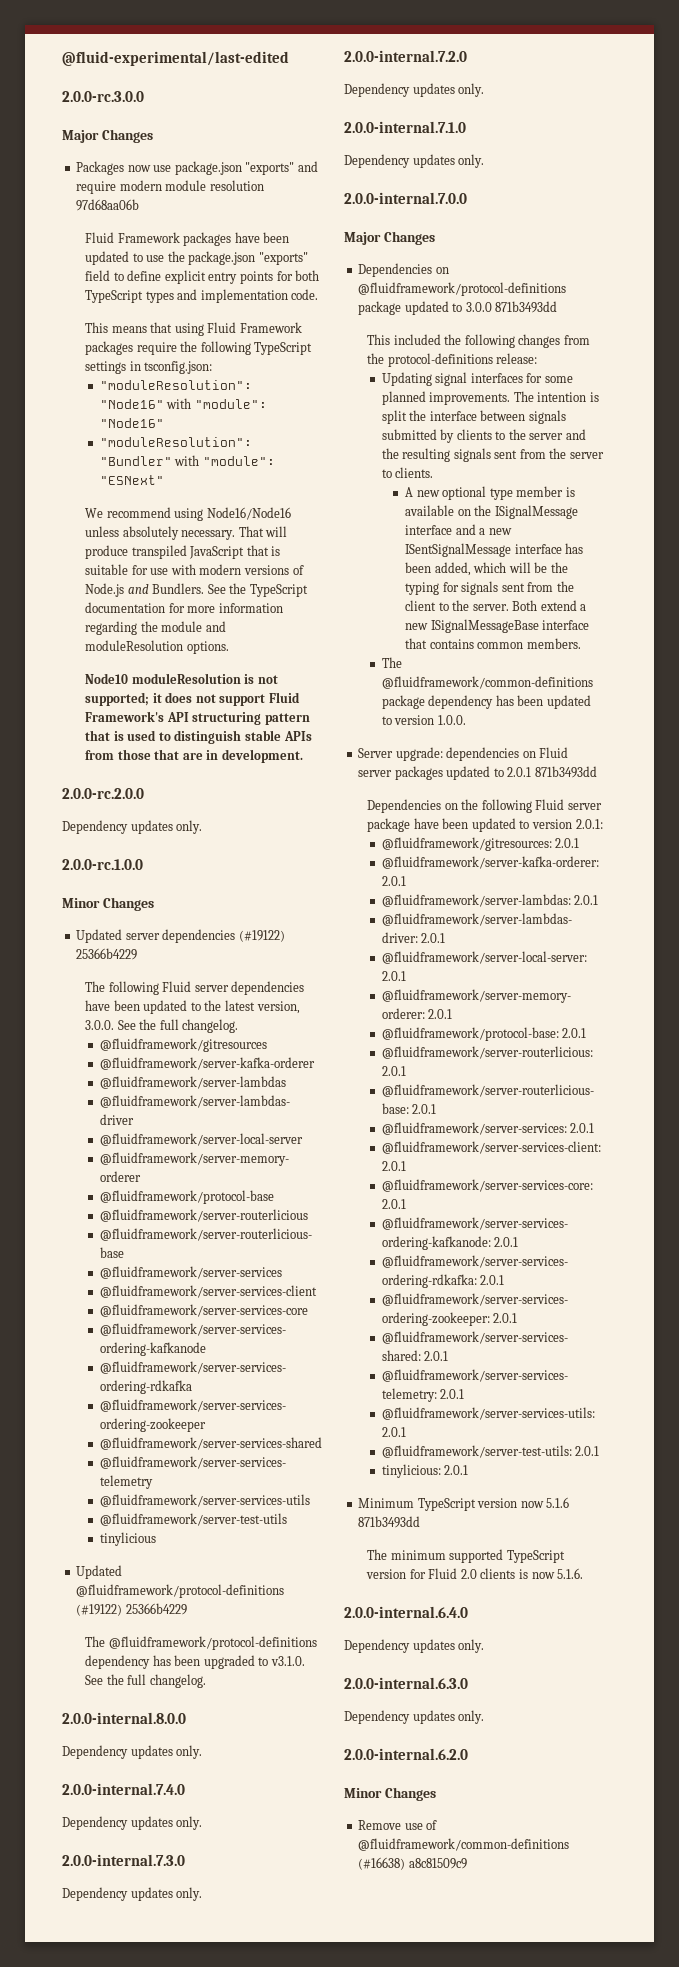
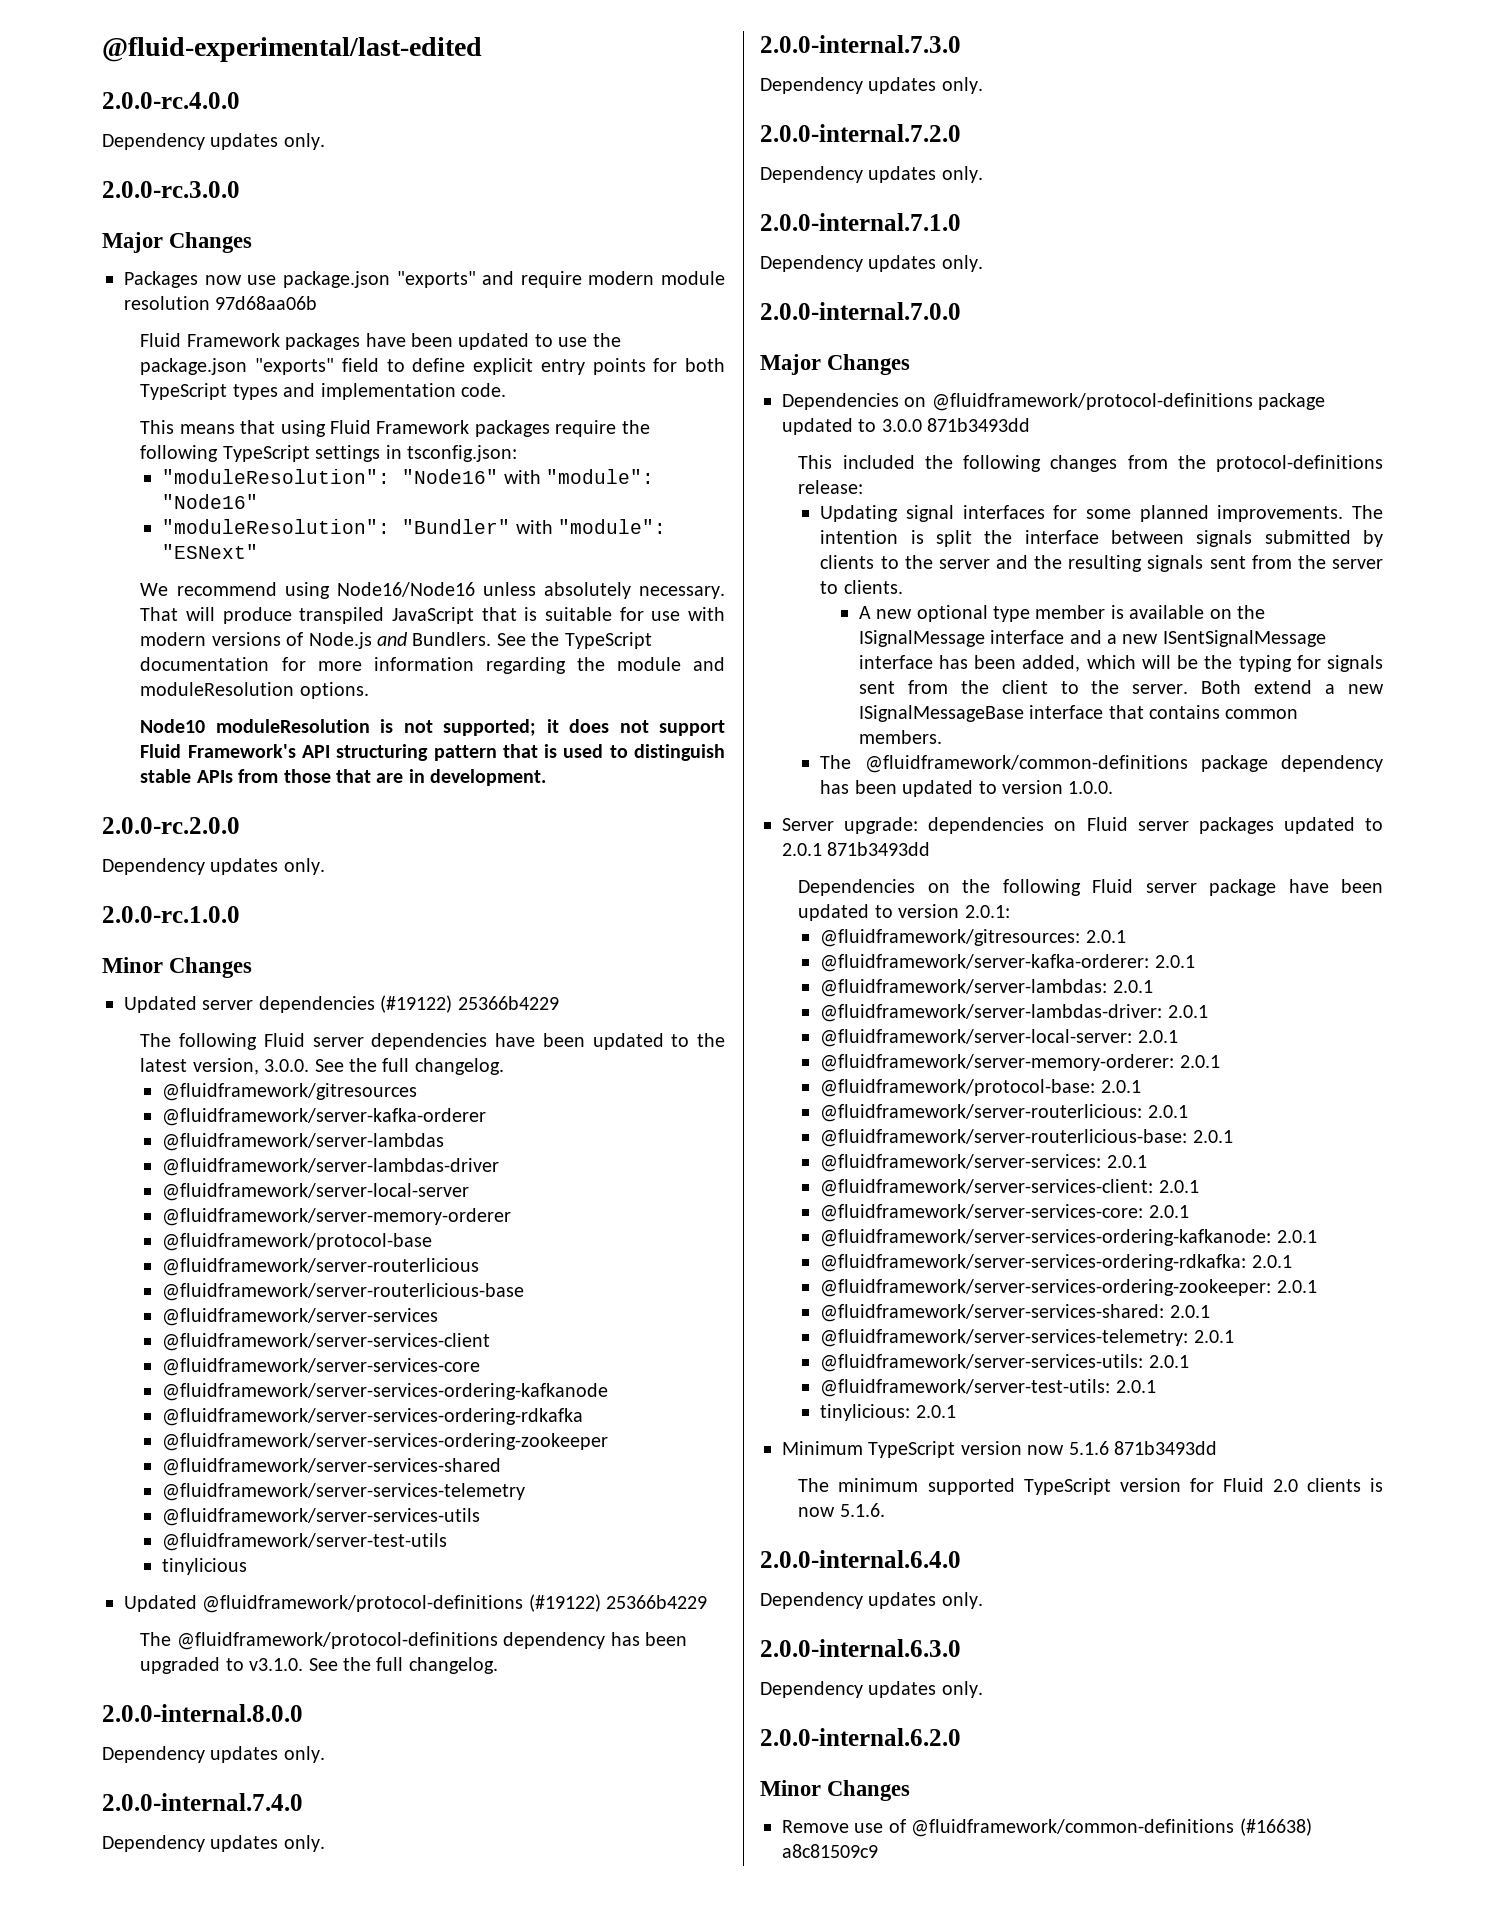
+ 2.0.0-rc.4.0.0
+ Dependency updates only.

